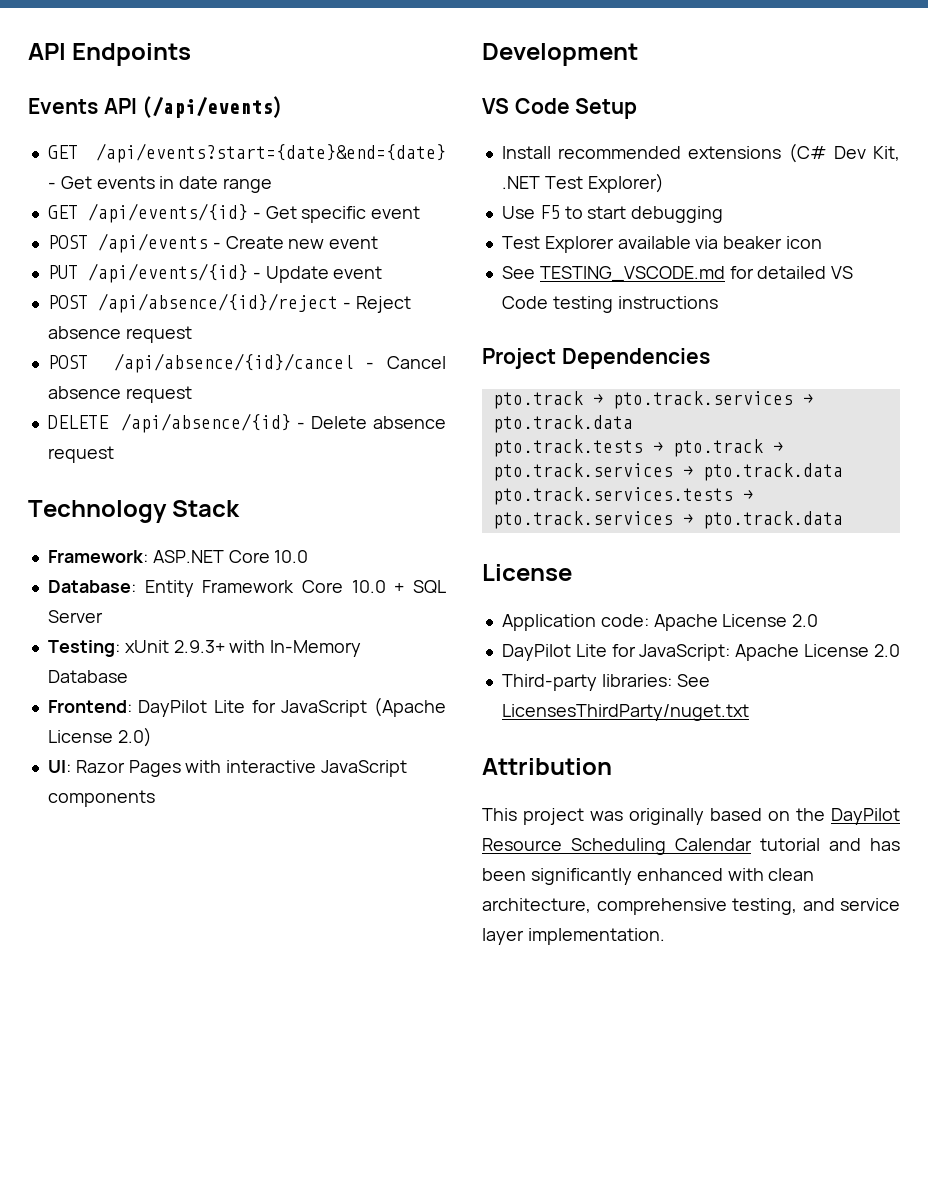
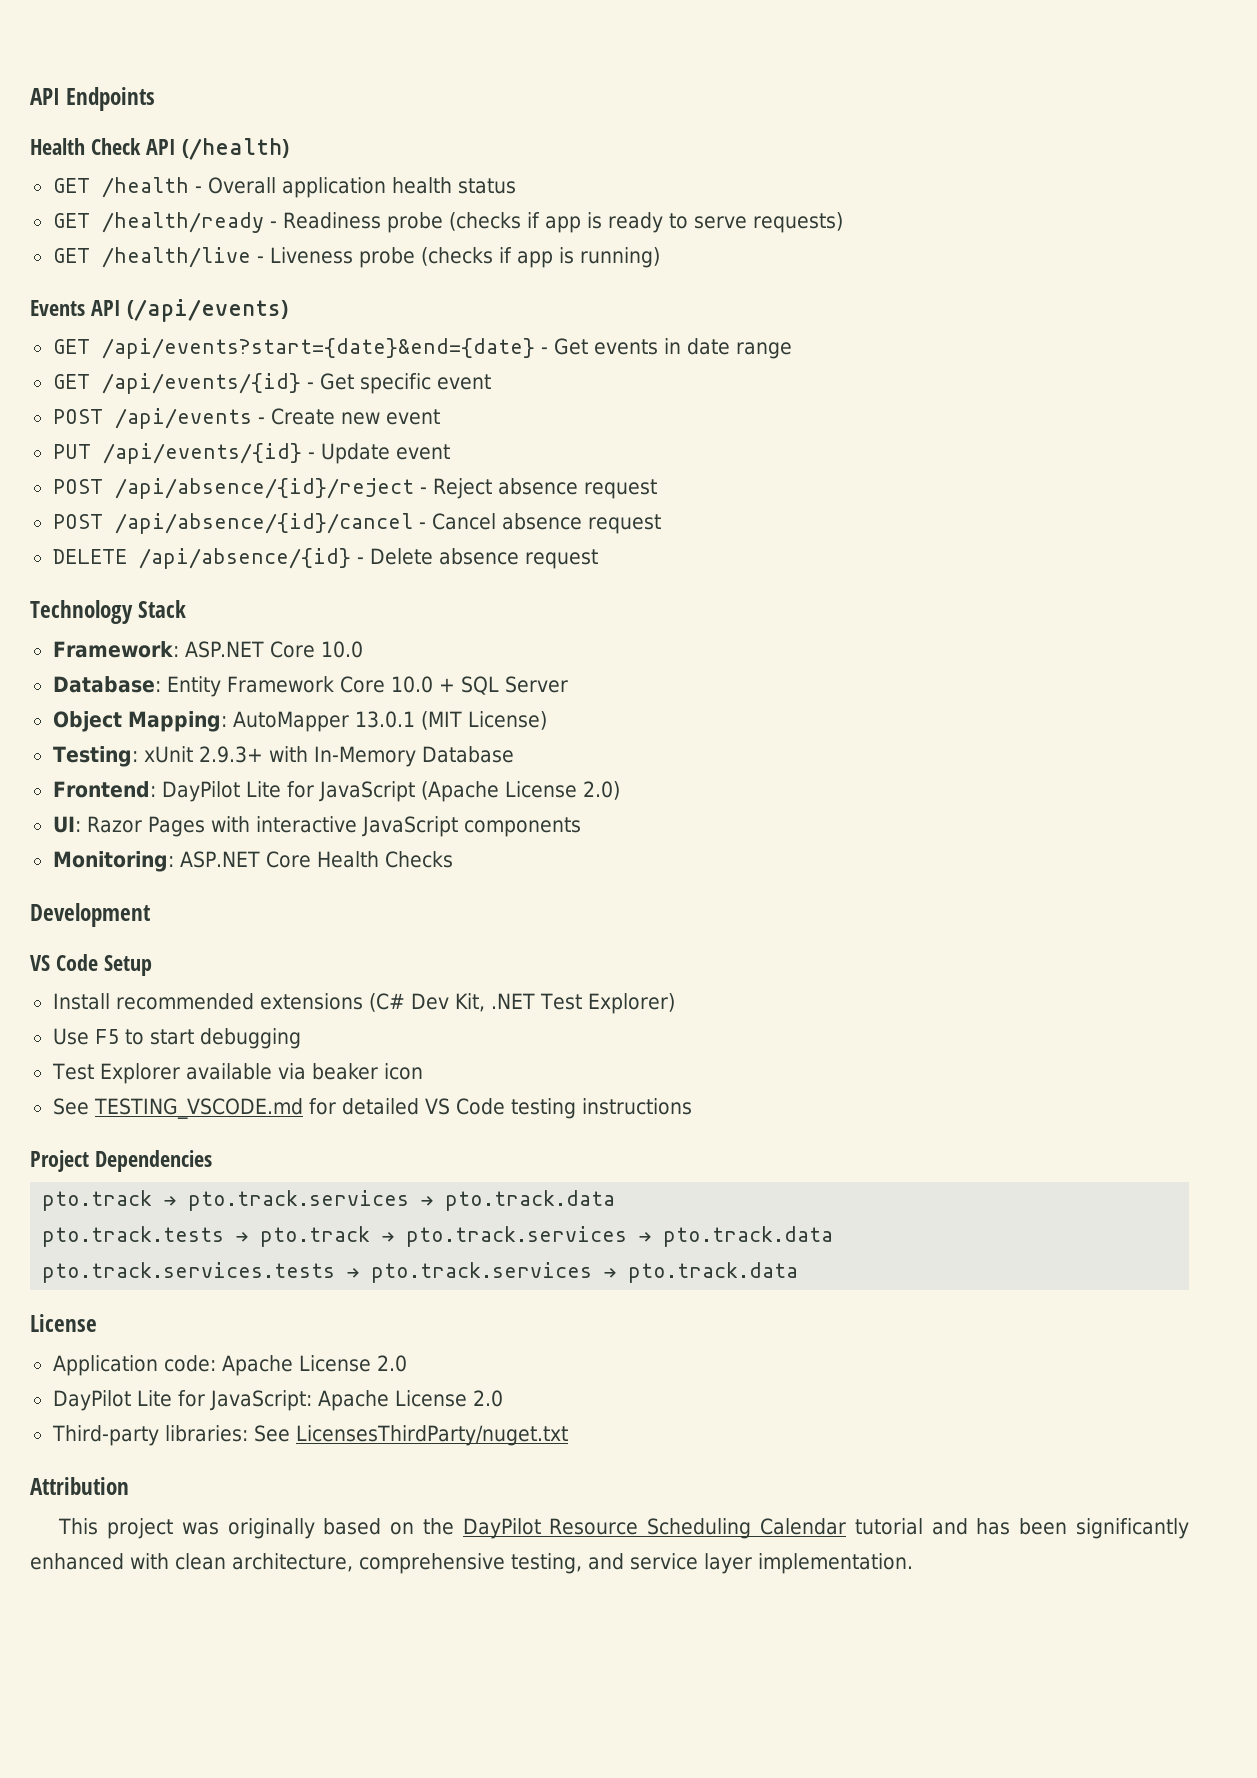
+ Health Check API (/health)
+ GET /health - Overall application health status
+ GET /health/ready - Readiness probe (checks if app is ready to serve requests)
+ GET /health/live - Liveness probe (checks if app is running)
+ Object Mapping: AutoMapper 13.0.1 (MIT License)
+ Monitoring: ASP.NET Core Health Checks

